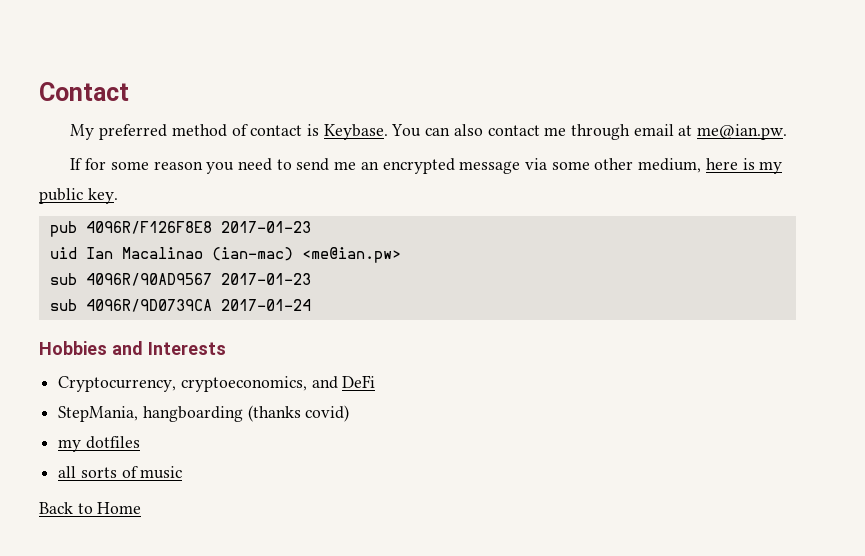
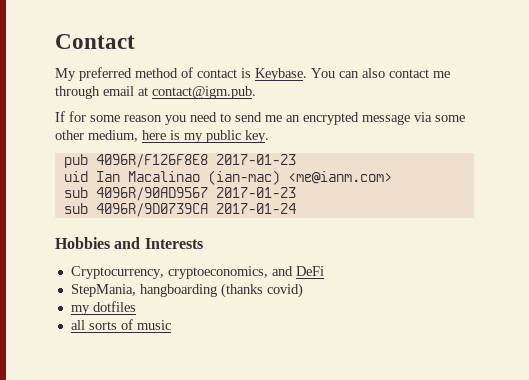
- You can also contact me through email at me@ian.pw.
+ You can also contact me through email at contact@igm.pub.
- uid Ian Macalinao (ian-mac) <me@ian.pw>
+ uid Ian Macalinao (ian-mac) <me@ianm.com>
- Back to Home

